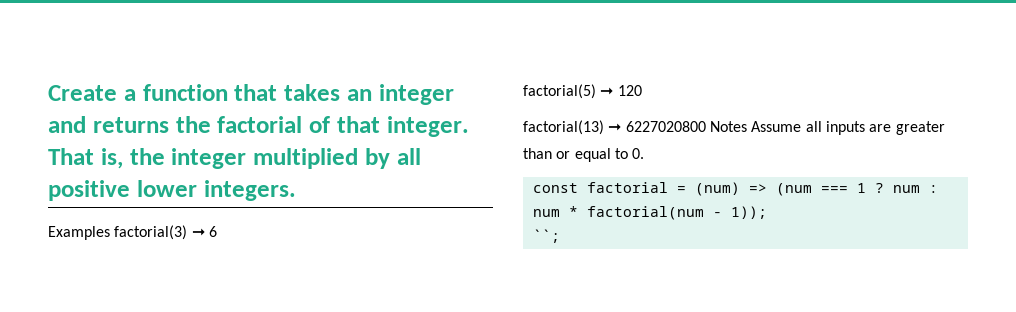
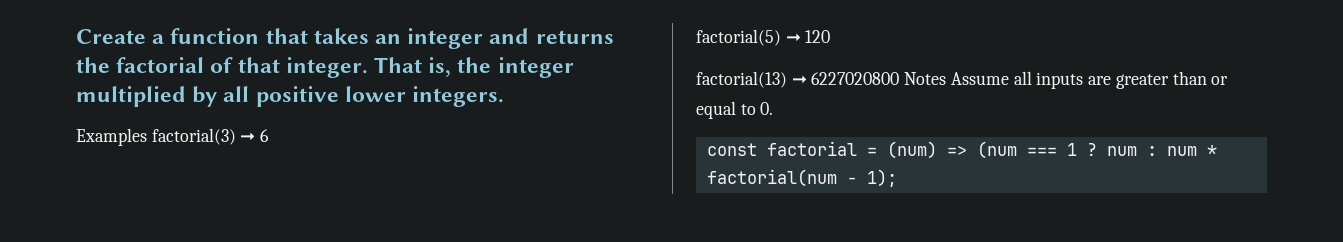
- const factorial = (num) => (num === 1 ? num : num * factorial(num - 1));
- ``;
+ const factorial = (num) => (num === 1 ? num : num * factorial(num - 1);

